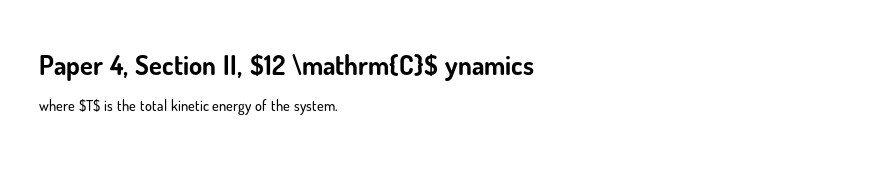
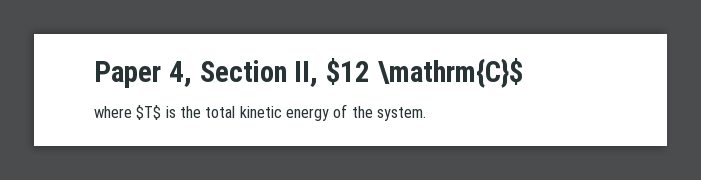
- Paper 4, Section II, $12 \mathrm{C}$ ynamics
+ Paper 4, Section II, $12 \mathrm{C}$

